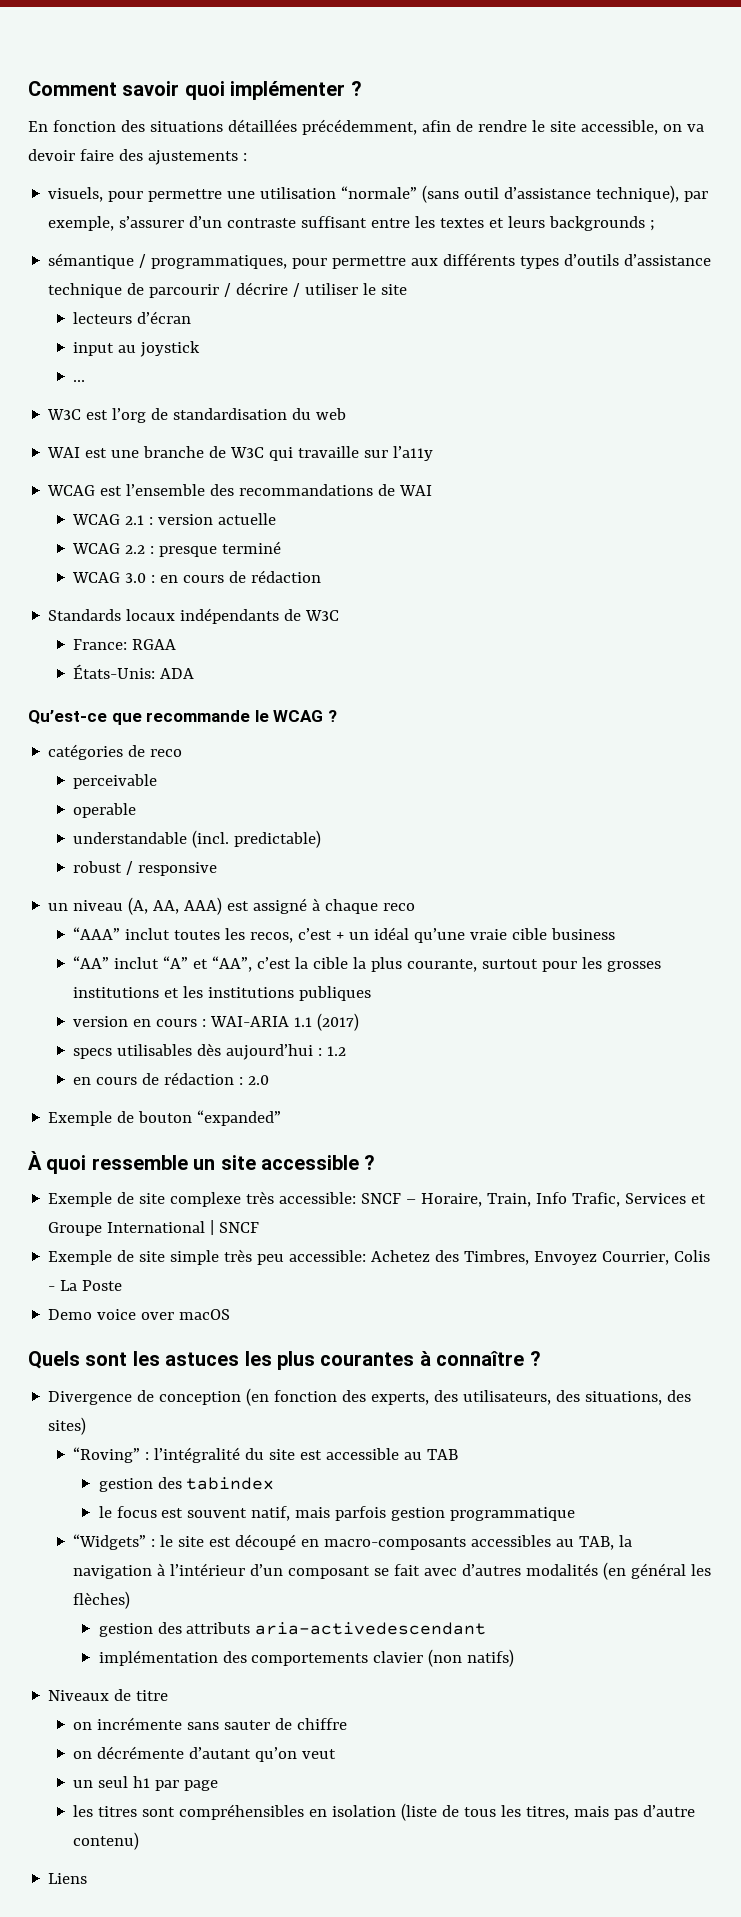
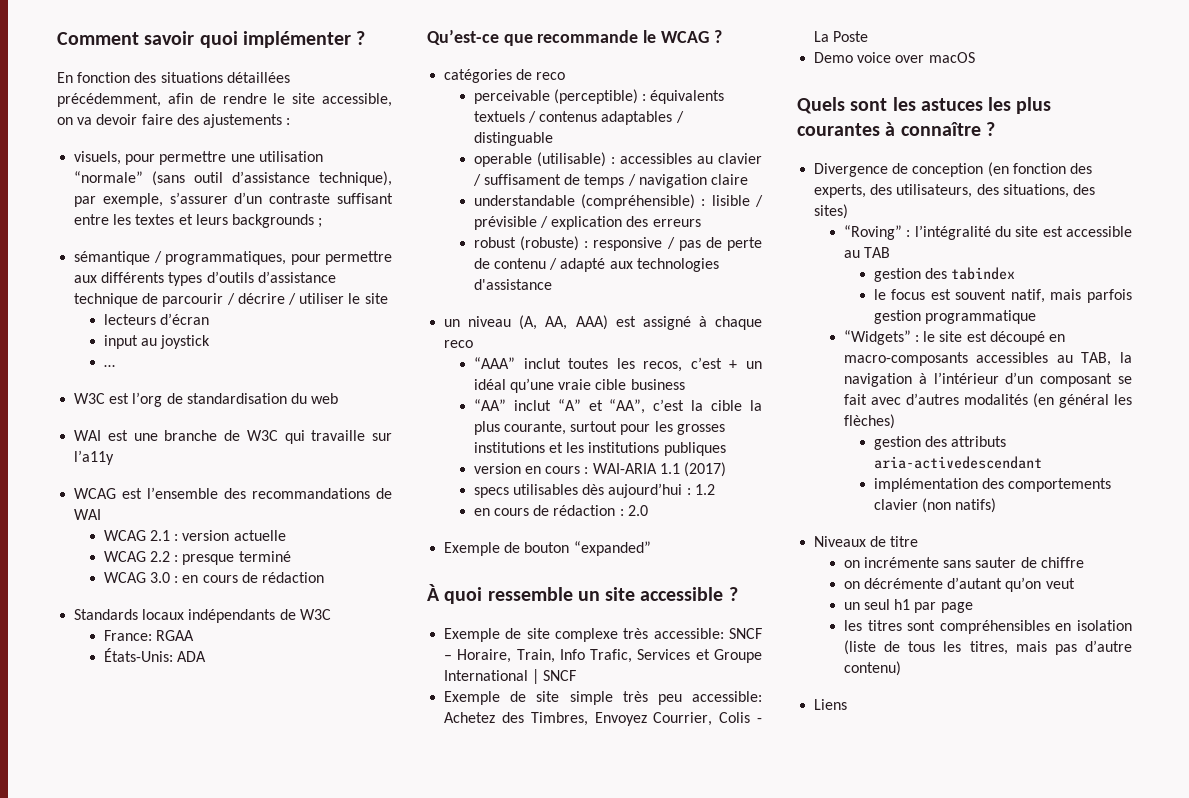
- perceivable
- operable
- understandable (incl. predictable)
- robust / responsive
+ perceivable (perceptible) : équivalents textuels / contenus adaptables / distinguable
+ operable (utilisable) : accessibles au clavier / suffisament de temps / navigation claire
+ understandable (compréhensible) : lisible / prévisible / explication des erreurs
+ robust (robuste) : responsive / pas de perte de contenu / adapté aux technologies d'assistance

